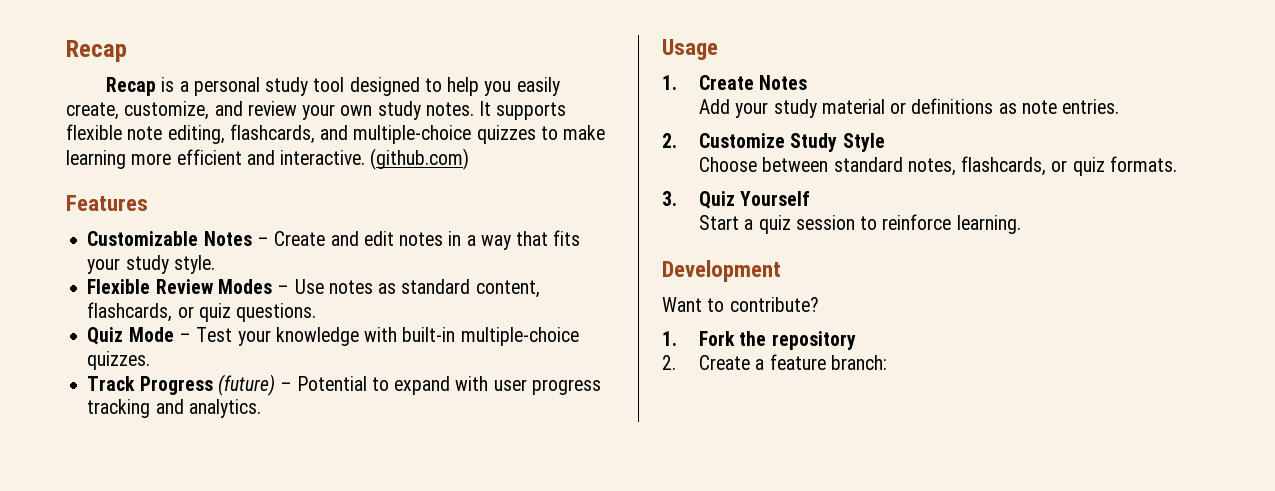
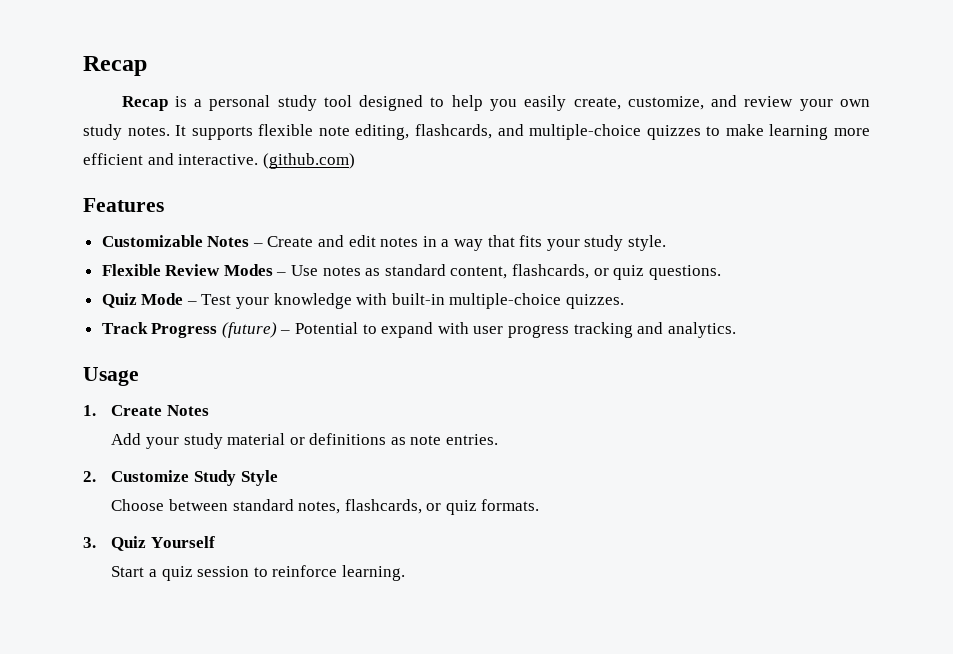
- Development
- Want to contribute?
- 1. Fork the repository
- 2. Create a feature branch:

